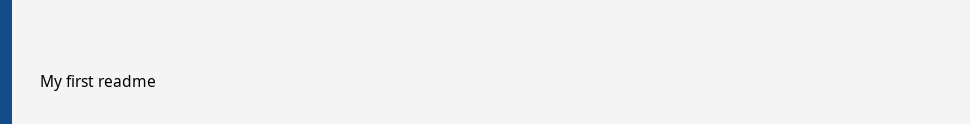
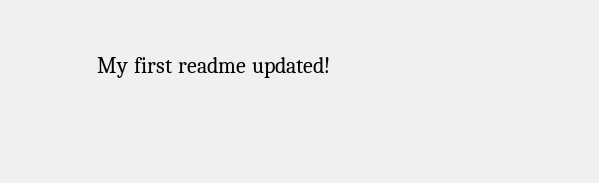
- My first readme
+ My first readme updated!

